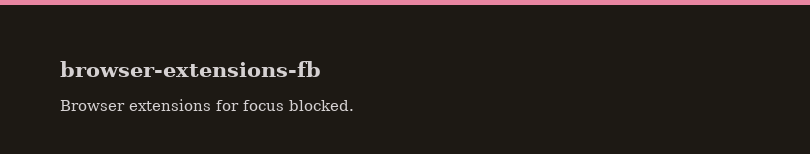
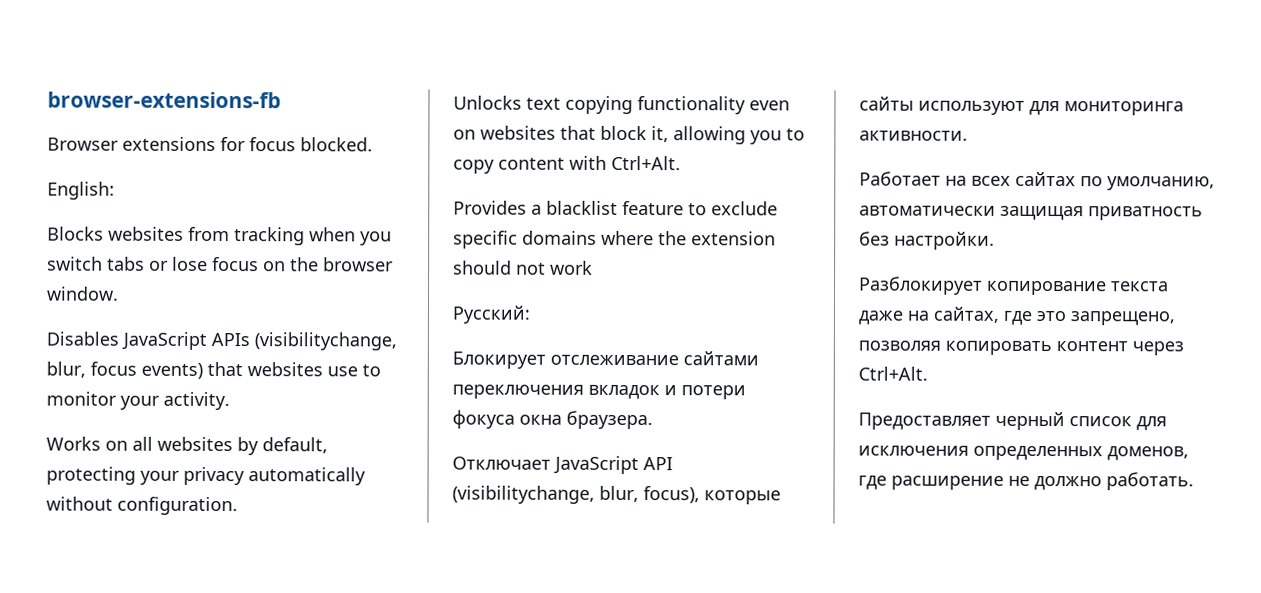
+ English:
+ Blocks websites from tracking when you switch tabs or lose focus on the browser window.
+ Disables JavaScript APIs (visibilitychange, blur, focus events) that websites use to monitor your activity.
+ Works on all websites by default, protecting your privacy automatically without configuration.
+ Unlocks text copying functionality even on websites that block it, allowing you to copy content with Ctrl+Alt.
+ Provides a blacklist feature to exclude specific domains where the extension should not work
+ Русский:
+ Блокирует отслеживание сайтами переключения вкладок и потери фокуса окна браузера.
+ Отключает JavaScript API (visibilitychange, blur, focus), которые сайты используют для мониторинга активности.
+ Работает на всех сайтах по умолчанию, автоматически защищая приватность без настройки.
+ Разблокирует копирование текста даже на сайтах, где это запрещено, позволяя копировать контент через Ctrl+Alt.
+ Предоставляет черный список для исключения определенных доменов, где расширение не должно работать.

